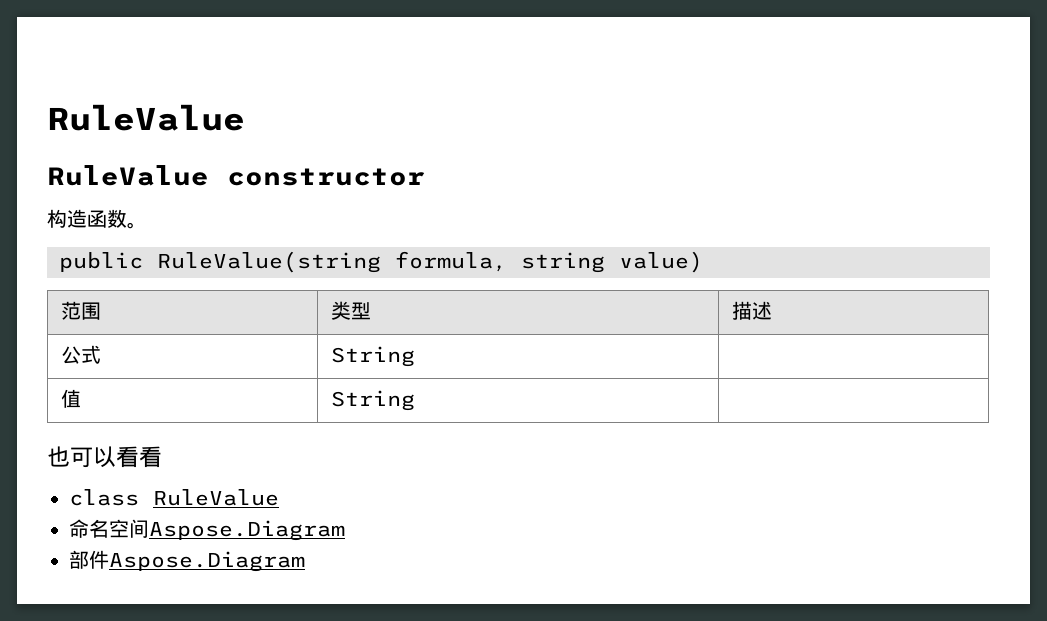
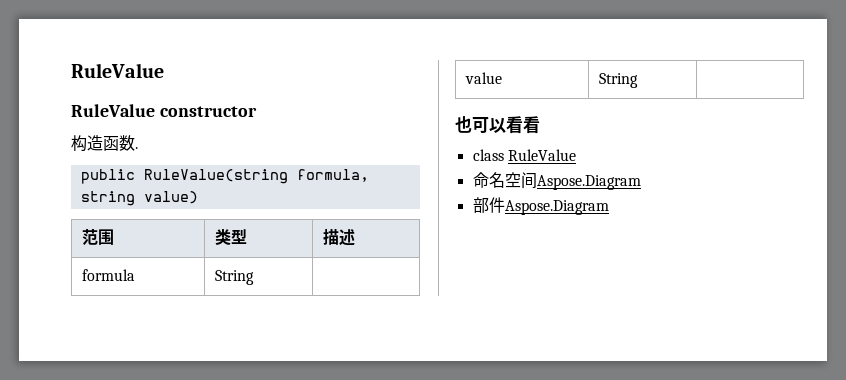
- 构造函数。
+ 构造函数.
- 公式 | String |
- 值 | String |
+ formula | String |
+ value | String |

